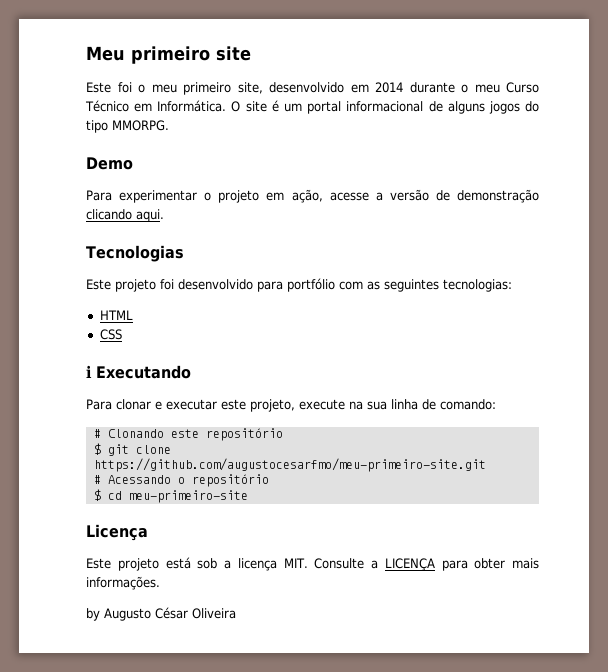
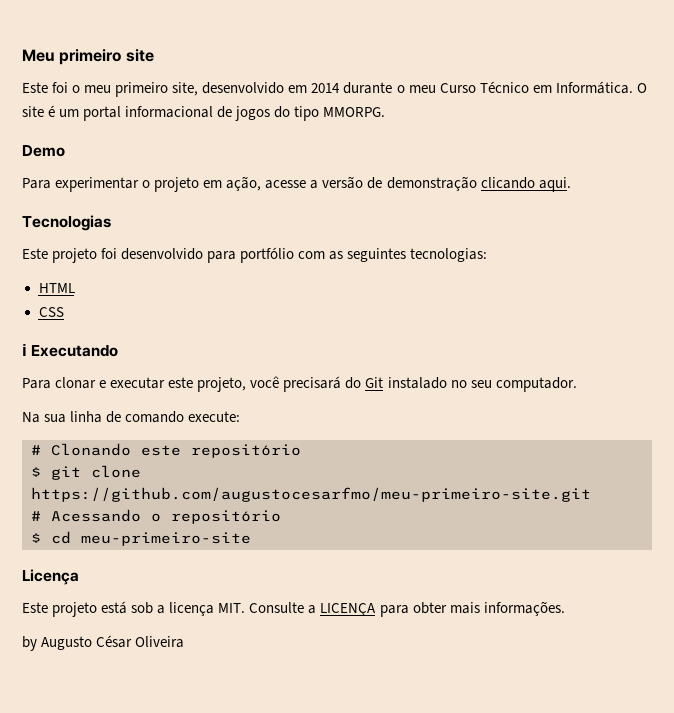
- O site é um portal informacional de alguns jogos do tipo MMORPG.
+ O site é um portal informacional de jogos do tipo MMORPG.
- Para clonar e executar este projeto, execute na sua linha de comando:
+ Para clonar e executar este projeto, você precisará do Git instalado no seu computador.
+ Na sua linha de comando execute:

